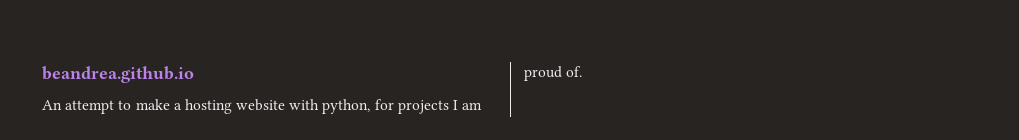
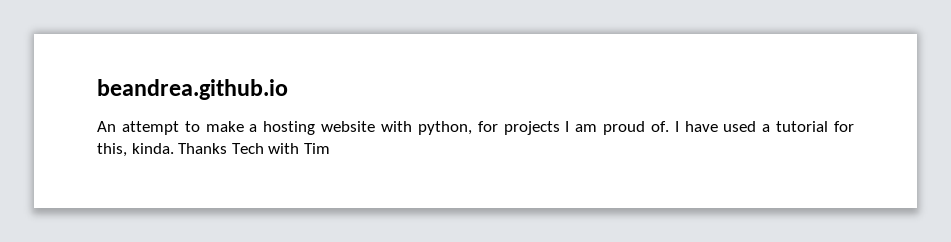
+ I have used a tutorial for this, kinda. Thanks Tech with Tim

